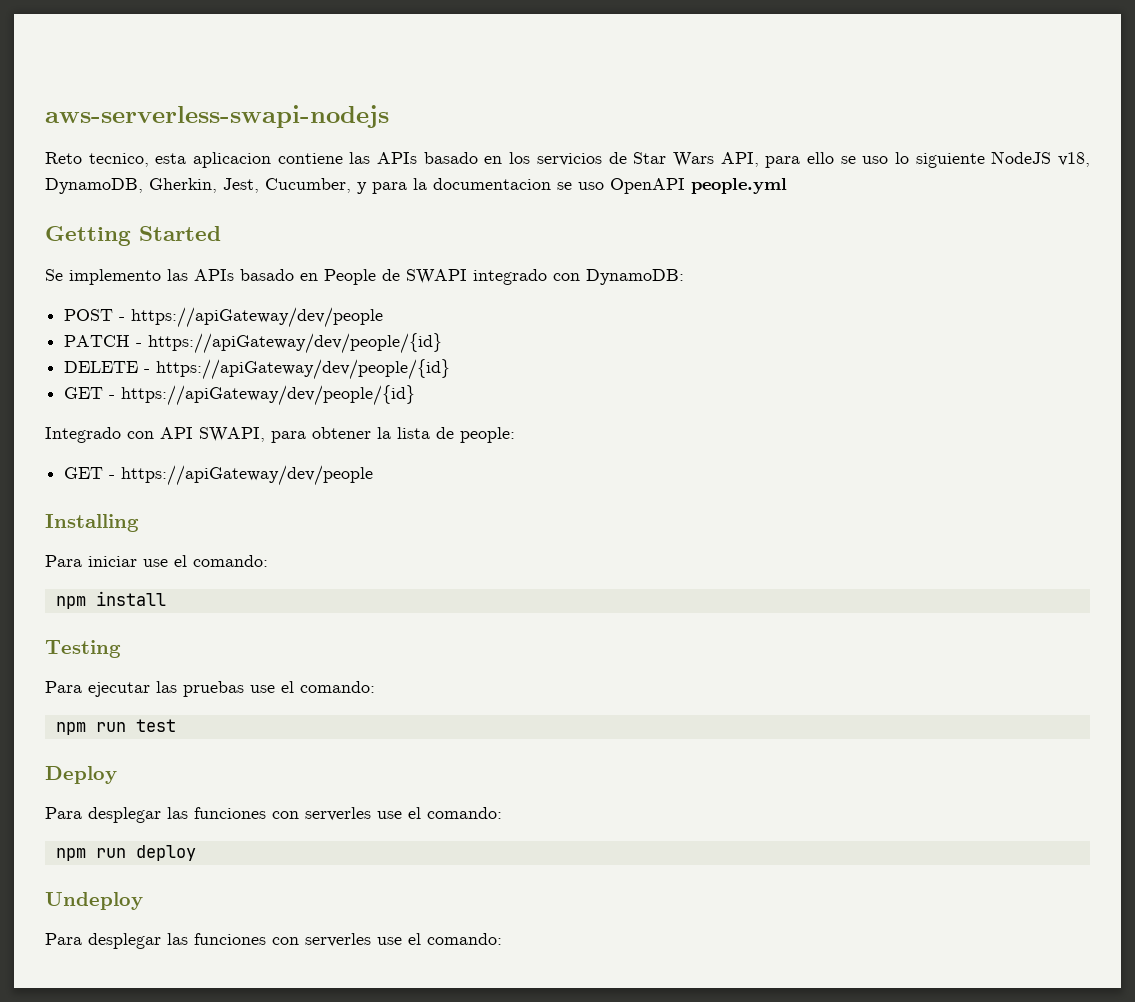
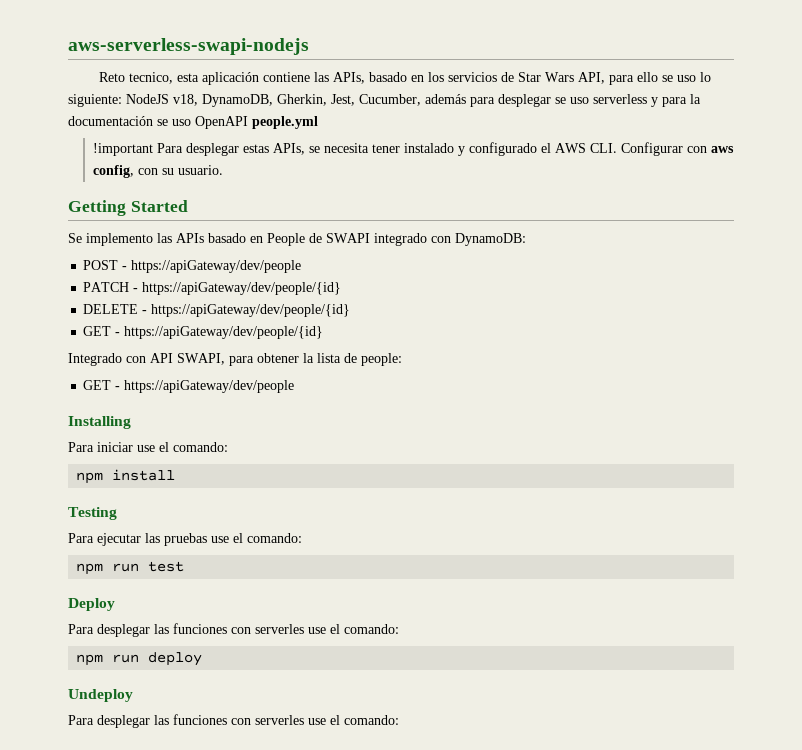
- Reto tecnico, esta aplicacion contiene las APIs basado en los servicios de Star Wars API, para ello se uso lo siguiente NodeJS v18, DynamoDB, Gherkin, Jest, Cucumber, y para la documentacion se uso OpenAPI people.yml
+ Reto tecnico, esta aplicación contiene las APIs, basado en los servicios de Star Wars API, para ello se uso lo siguiente: NodeJS v18, DynamoDB, Gherkin, Jest, Cucumber, además para desplegar se uso serverless y para la documentación se uso OpenAPI people.yml
+ !important Para desplegar estas APIs, se necesita tener instalado y configurado el AWS CLI. Configurar con aws config, con su usuario.

